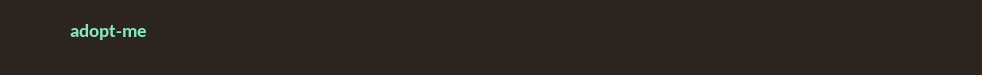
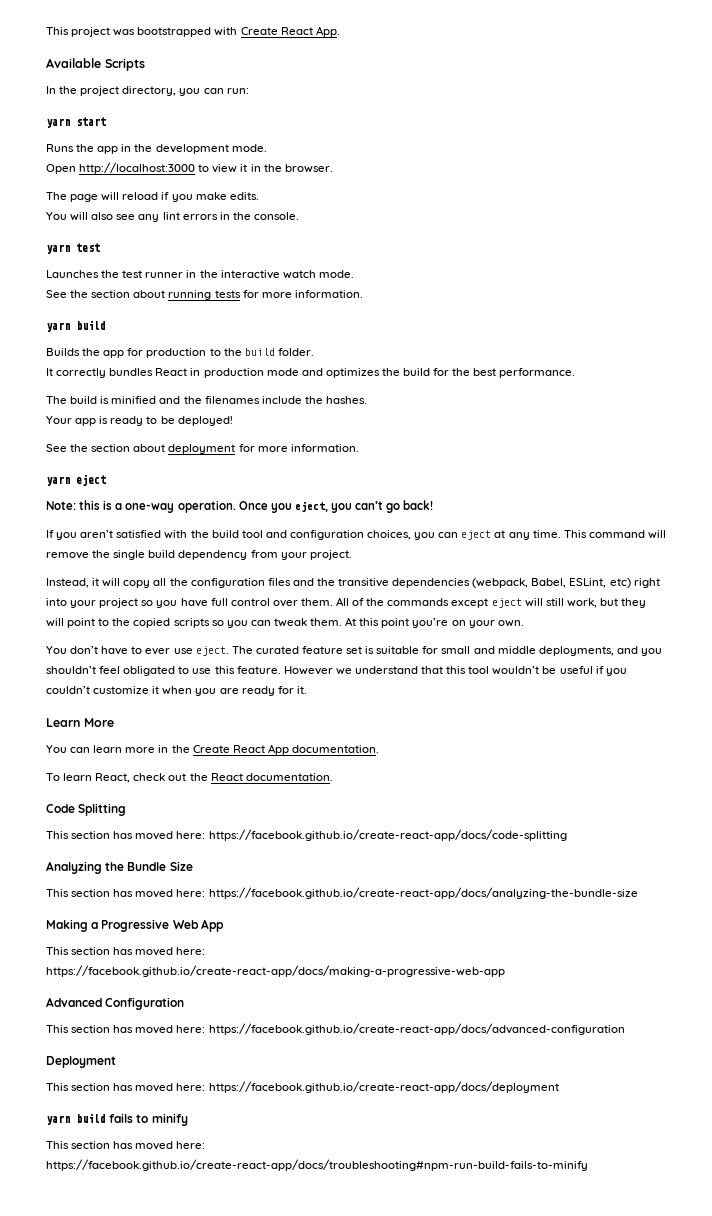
- adopt-me
+ This project was bootstrapped with Create React App.
+ Available Scripts
+ In the project directory, you can run:
+ yarn start
+ Runs the app in the development mode.
+ Open http://localhost:3000 to view it in the browser.
+ The page will reload if you make edits.
+ You will also see any lint errors in the console.
+ yarn test
+ Launches the test runner in the interactive watch mode.
+ See the section about running tests for more information.
+ yarn build
+ Builds the app for production to the build folder.
+ It correctly bundles React in production mode and optimizes the build for the best performance.
+ The build is minified and the filenames include the hashes.
+ Your app is ready to be deployed!
+ See the section about deployment for more information.
+ yarn eject
+ Note: this is a one-way operation. Once you eject, you can’t go back!
+ If you aren’t satisfied with the build tool and configuration choices, you can eject at any time. This command will remove the single build dependency from your project.
+ Instead, it will copy all the configuration files and the transitive dependencies (webpack, Babel, ESLint, etc) right into your project so you have full control over them. All of the commands except eject will still work, but they will point to the copied scripts so you can tweak them. At this point you’re on your own.
+ You don’t have to ever use eject. The curated feature set is suitable for small and middle deployments, and you shouldn’t feel obligated to use this feature. However we understand that this tool wouldn’t be useful if you couldn’t customize it when you are ready for it.
+ Learn More
+ You can learn more in the Create React App documentation.
+ To learn React, check out the React documentation.
+ Code Splitting
+ This section has moved here: https://facebook.github.io/create-react-app/docs/code-splitting
+ Analyzing the Bundle Size
+ This section has moved here: https://facebook.github.io/create-react-app/docs/analyzing-the-bundle-size
+ Making a Progressive Web App
+ This section has moved here: https://facebook.github.io/create-react-app/docs/making-a-progressive-web-app
+ Advanced Configuration
+ This section has moved here: https://facebook.github.io/create-react-app/docs/advanced-configuration
+ Deployment
+ This section has moved here: https://facebook.github.io/create-react-app/docs/deployment
+ yarn build fails to minify
+ This section has moved here: https://facebook.github.io/create-react-app/docs/troubleshooting#npm-run-build-fails-to-minify

